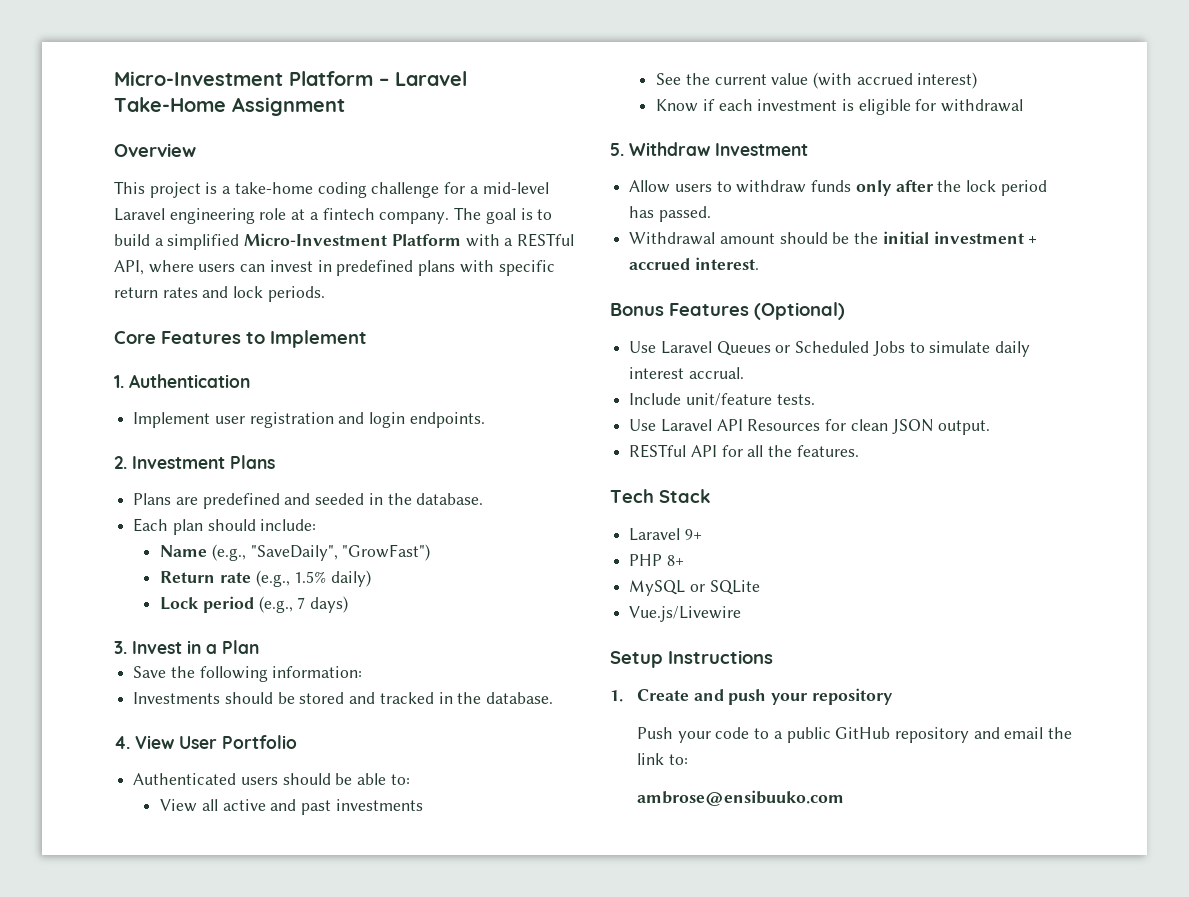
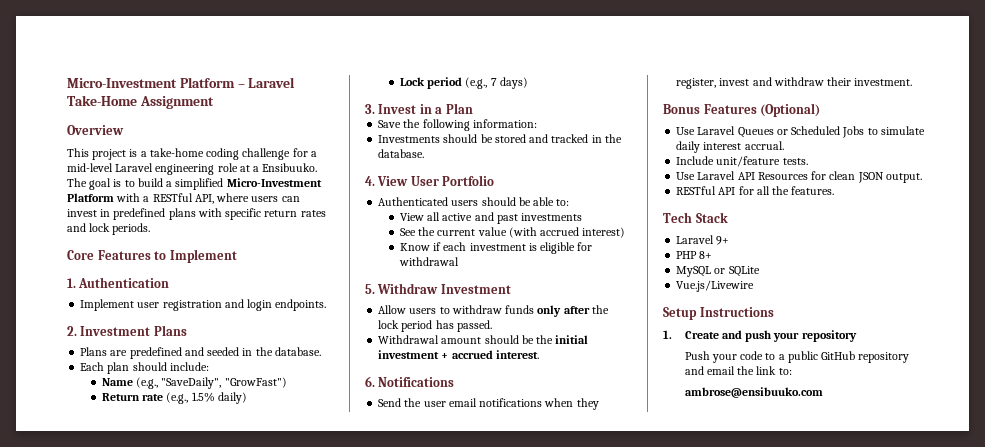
- This project is a take-home coding challenge for a mid-level Laravel engineering role at a fintech company.
+ This project is a take-home coding challenge for a mid-level Laravel engineering role at a Ensibuuko.
+ 6. Notifications
+ Send the user email notifications when they register, invest and withdraw their investment.

